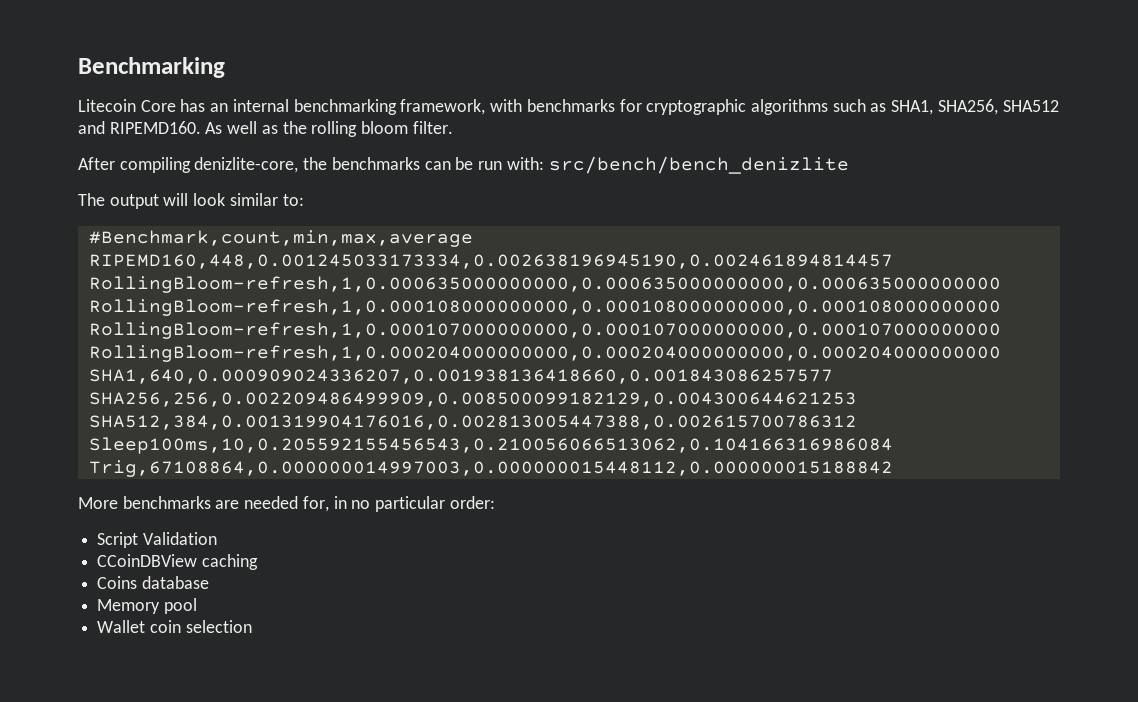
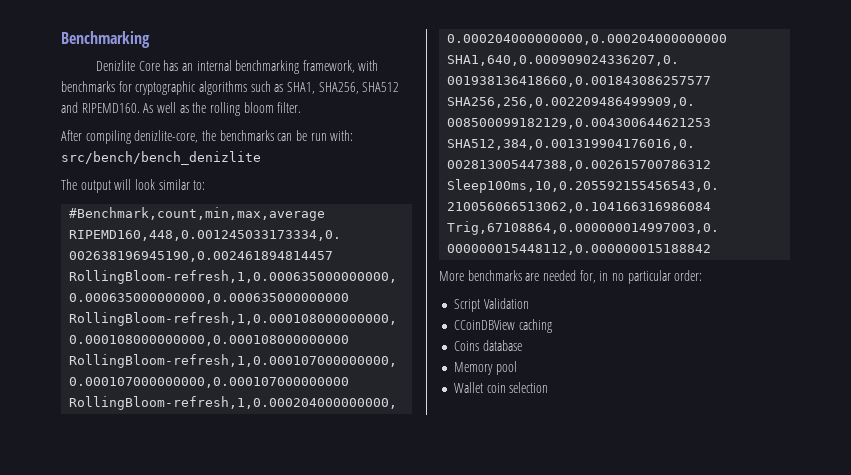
- Litecoin Core has an internal benchmarking framework, with benchmarks for cryptographic algorithms such as SHA1, SHA256, SHA512 and RIPEMD160.
+ Denizlite Core has an internal benchmarking framework, with benchmarks for cryptographic algorithms such as SHA1, SHA256, SHA512 and RIPEMD160.

